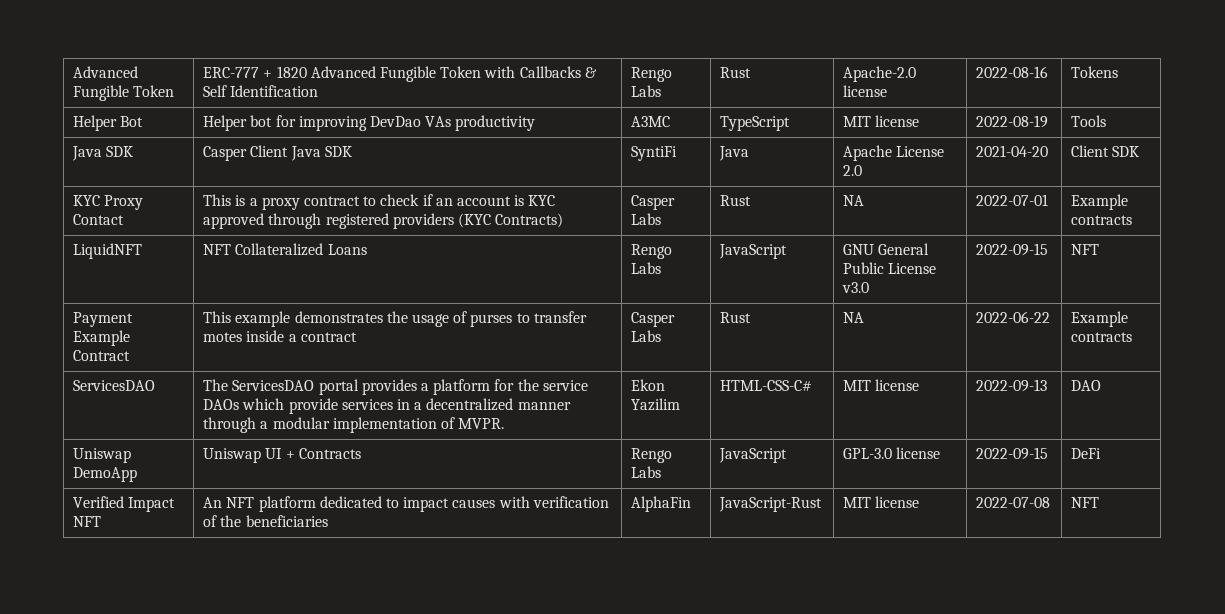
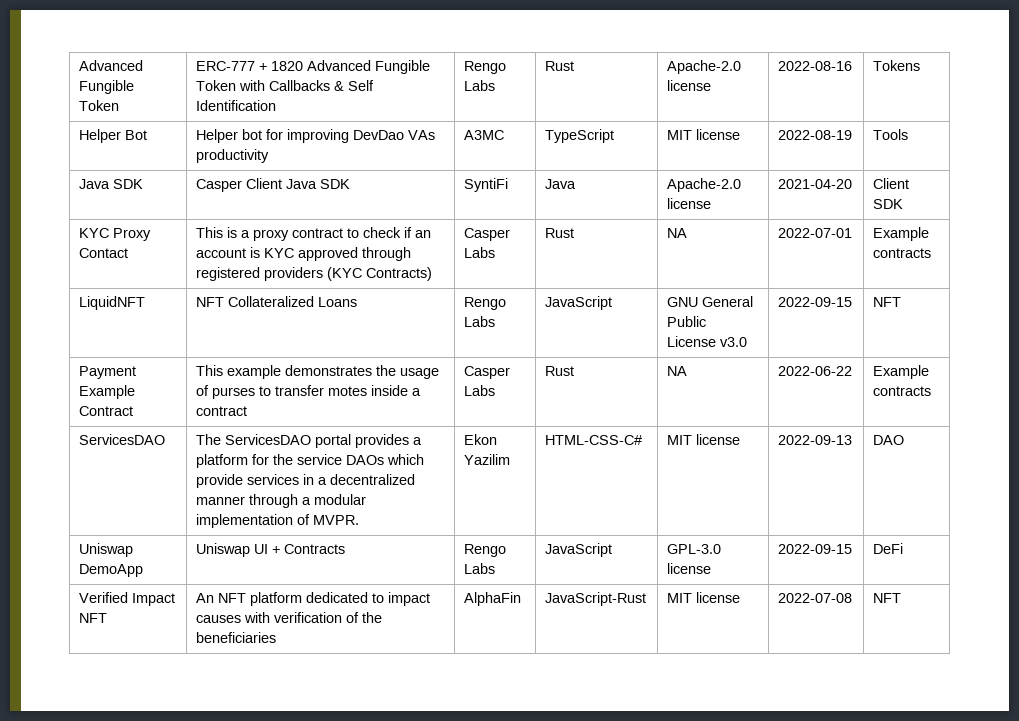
- Java SDK | Casper Client Java SDK | SyntiFi | Java | Apache License 2.0 | 2021-04-20 | Client SDK
+ Java SDK | Casper Client Java SDK | SyntiFi | Java | Apache-2.0 license | 2021-04-20 | Client SDK

